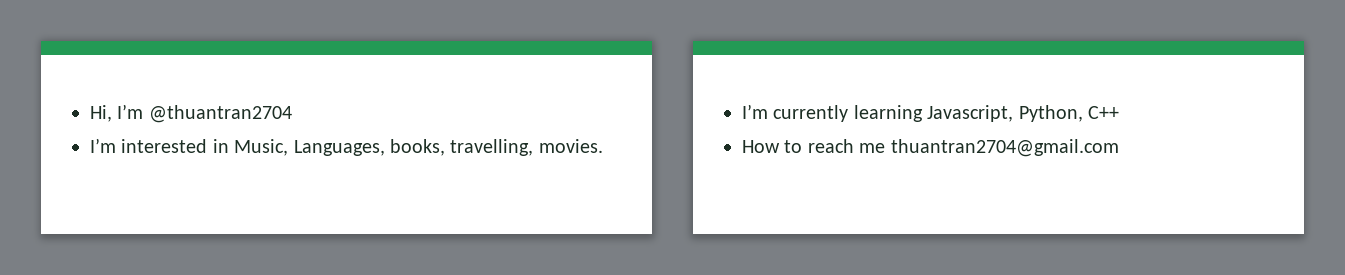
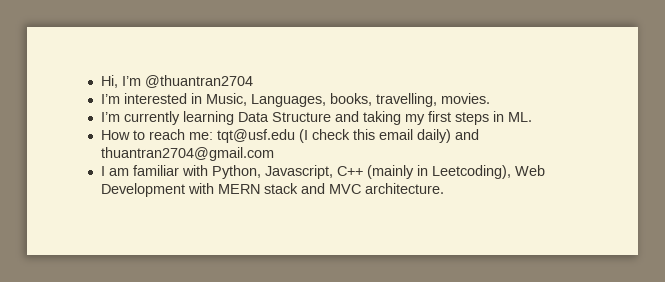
- I’m currently learning Javascript, Python, C++
- How to reach me thuantran2704@gmail.com
+ I’m currently learning Data Structure and taking my first steps in ML.
+ How to reach me: tqt@usf.edu (I check this email daily) and thuantran2704@gmail.com
+ I am familiar with Python, Javascript, C++ (mainly in Leetcoding), Web Development with MERN stack and MVC architecture.

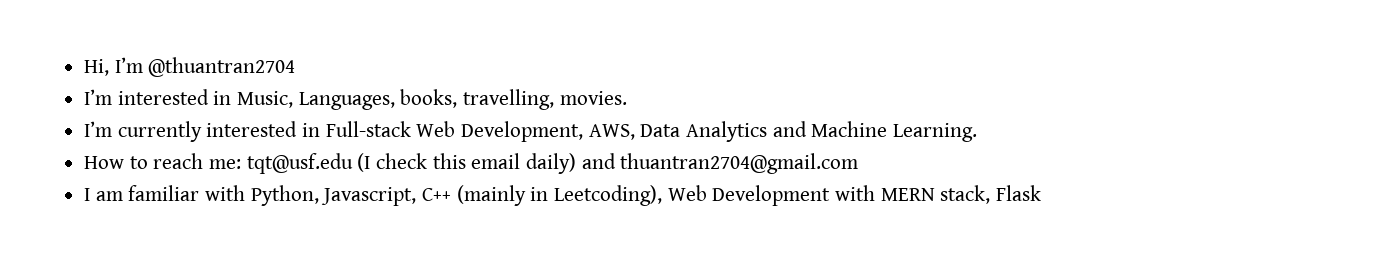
- I’m currently learning Data Structure and taking my first steps in ML.
+ I’m currently interested in Full-stack Web Development, AWS, Data Analytics and Machine Learning.
- I am familiar with Python, Javascript, C++ (mainly in Leetcoding), Web Development with MERN stack and MVC architecture.
+ I am familiar with Python, Javascript, C++ (mainly in Leetcoding), Web Development with MERN stack, Flask

